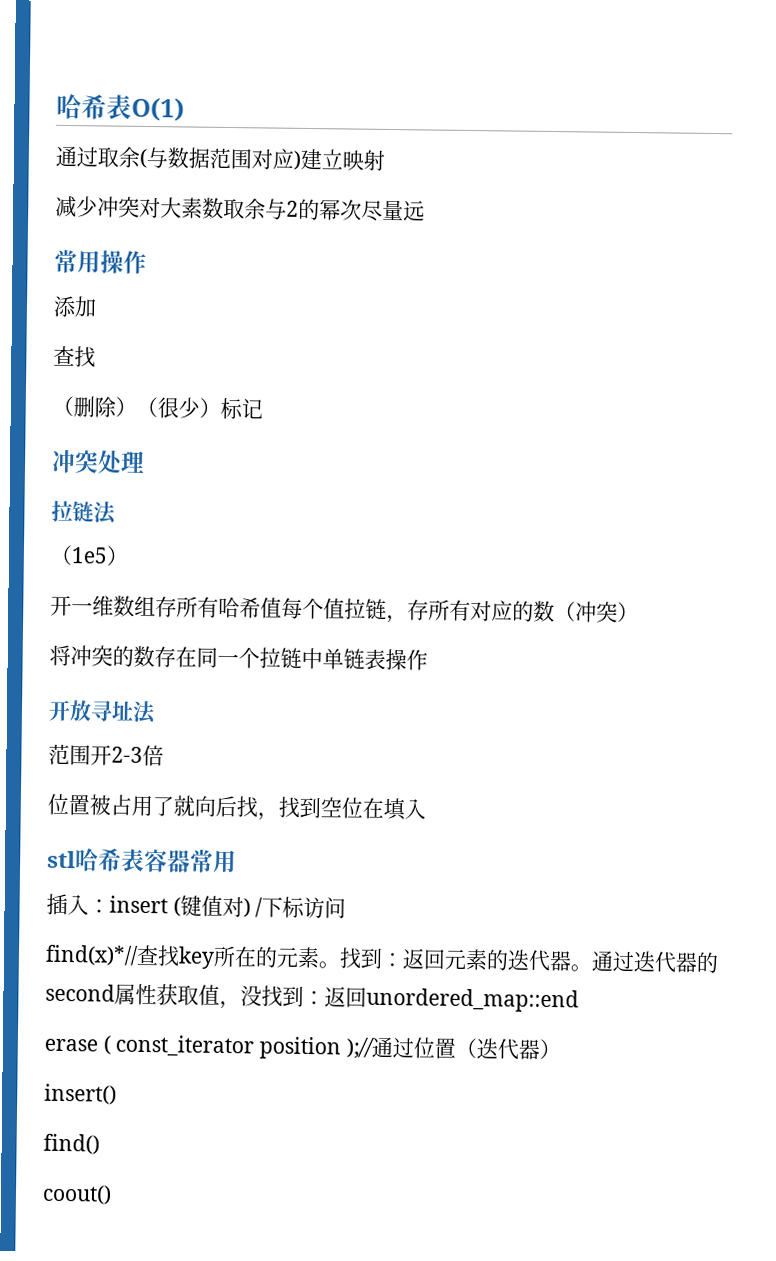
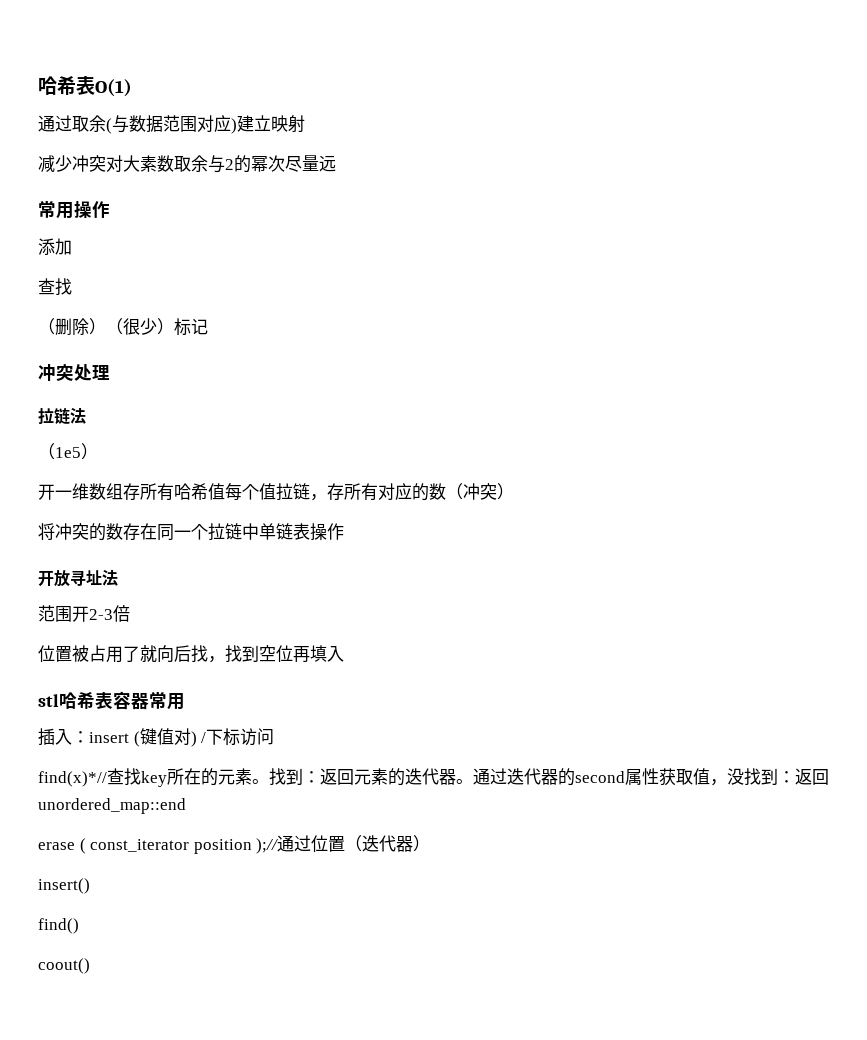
- 位置被占用了就向后找，找到空位在填入
+ 位置被占用了就向后找，找到空位再填入

